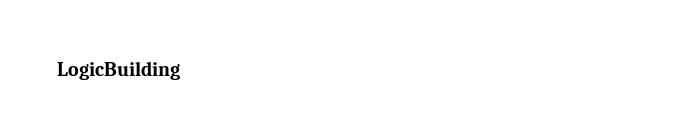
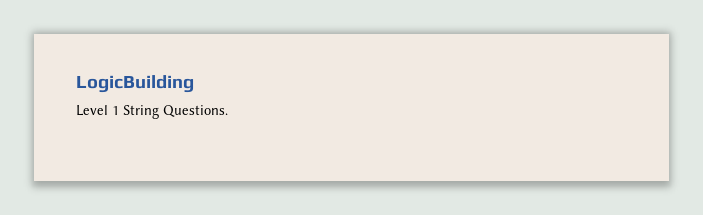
+ Level 1 String Questions.

